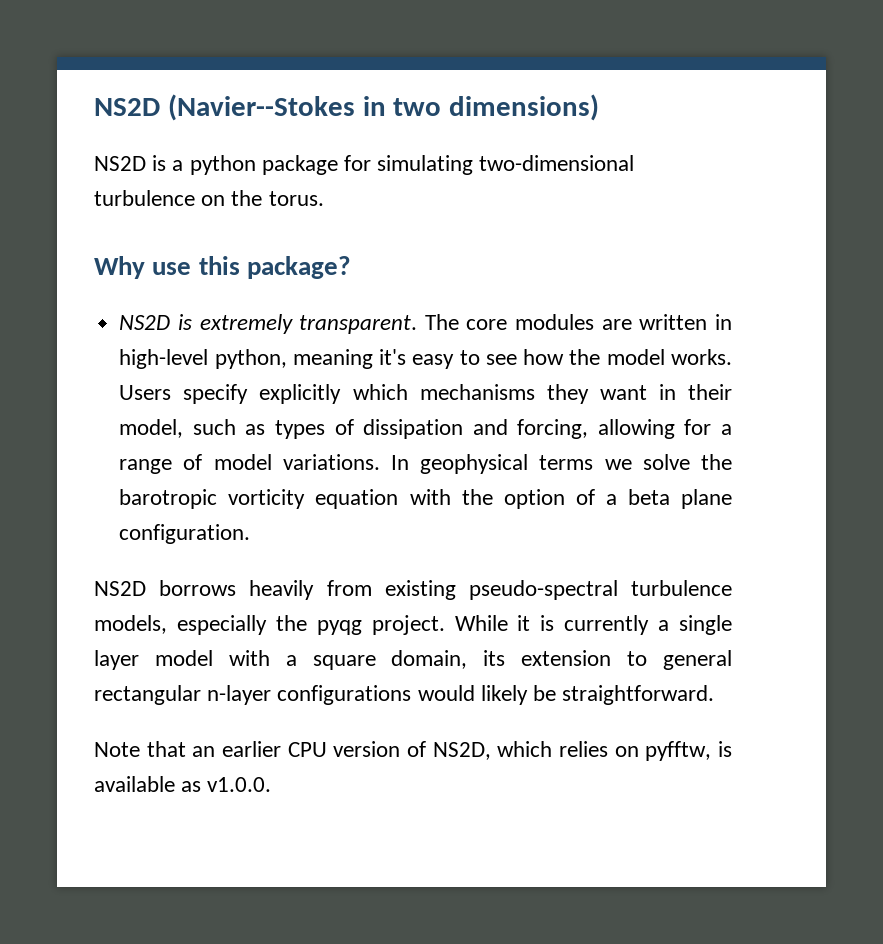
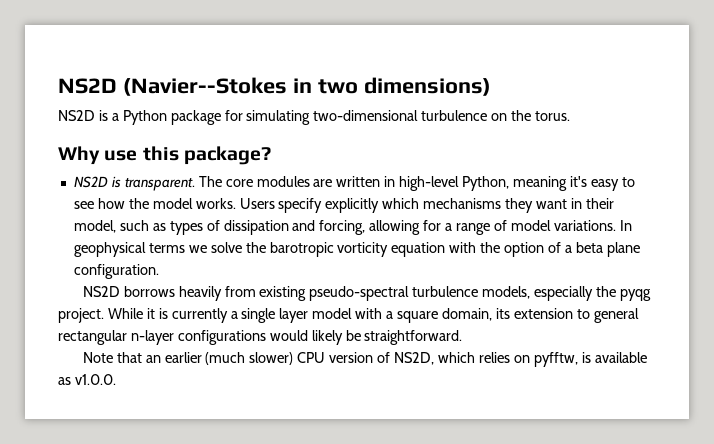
- NS2D is a python package for simulating two-dimensional turbulence on the torus.
+ NS2D is a Python package for simulating two-dimensional turbulence on the torus.
- NS2D is extremely transparent.
+ NS2D is transparent.
- The core modules are written in high-level python, meaning it's easy to see how the model works.
+ The core modules are written in high-level Python, meaning it's easy to see how the model works.
- Note that an earlier CPU version of NS2D, which relies on pyfftw, is available as v1.0.0.
+ Note that an earlier (much slower) CPU version of NS2D, which relies on pyfftw, is available as v1.0.0.

